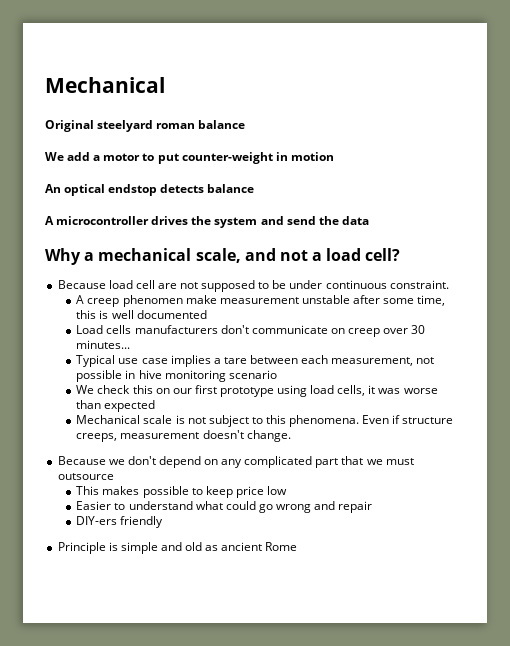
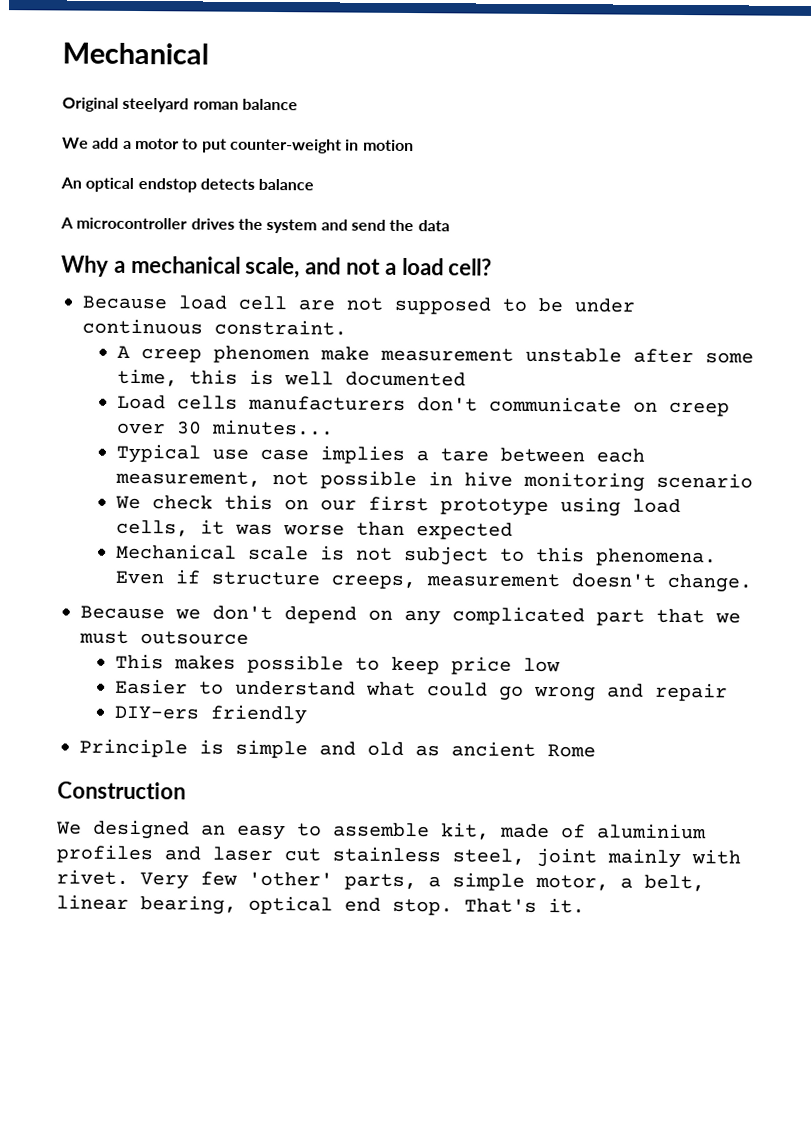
+ Construction
+ We designed an easy to assemble kit, made of aluminium profiles and laser cut stainless steel, joint mainly with rivet. Very few 'other' parts, a simple motor, a belt, linear bearing, optical end stop. That's it.

